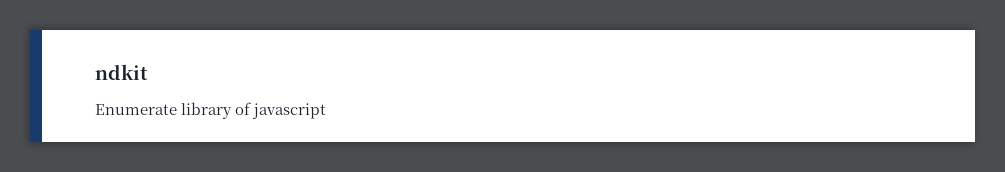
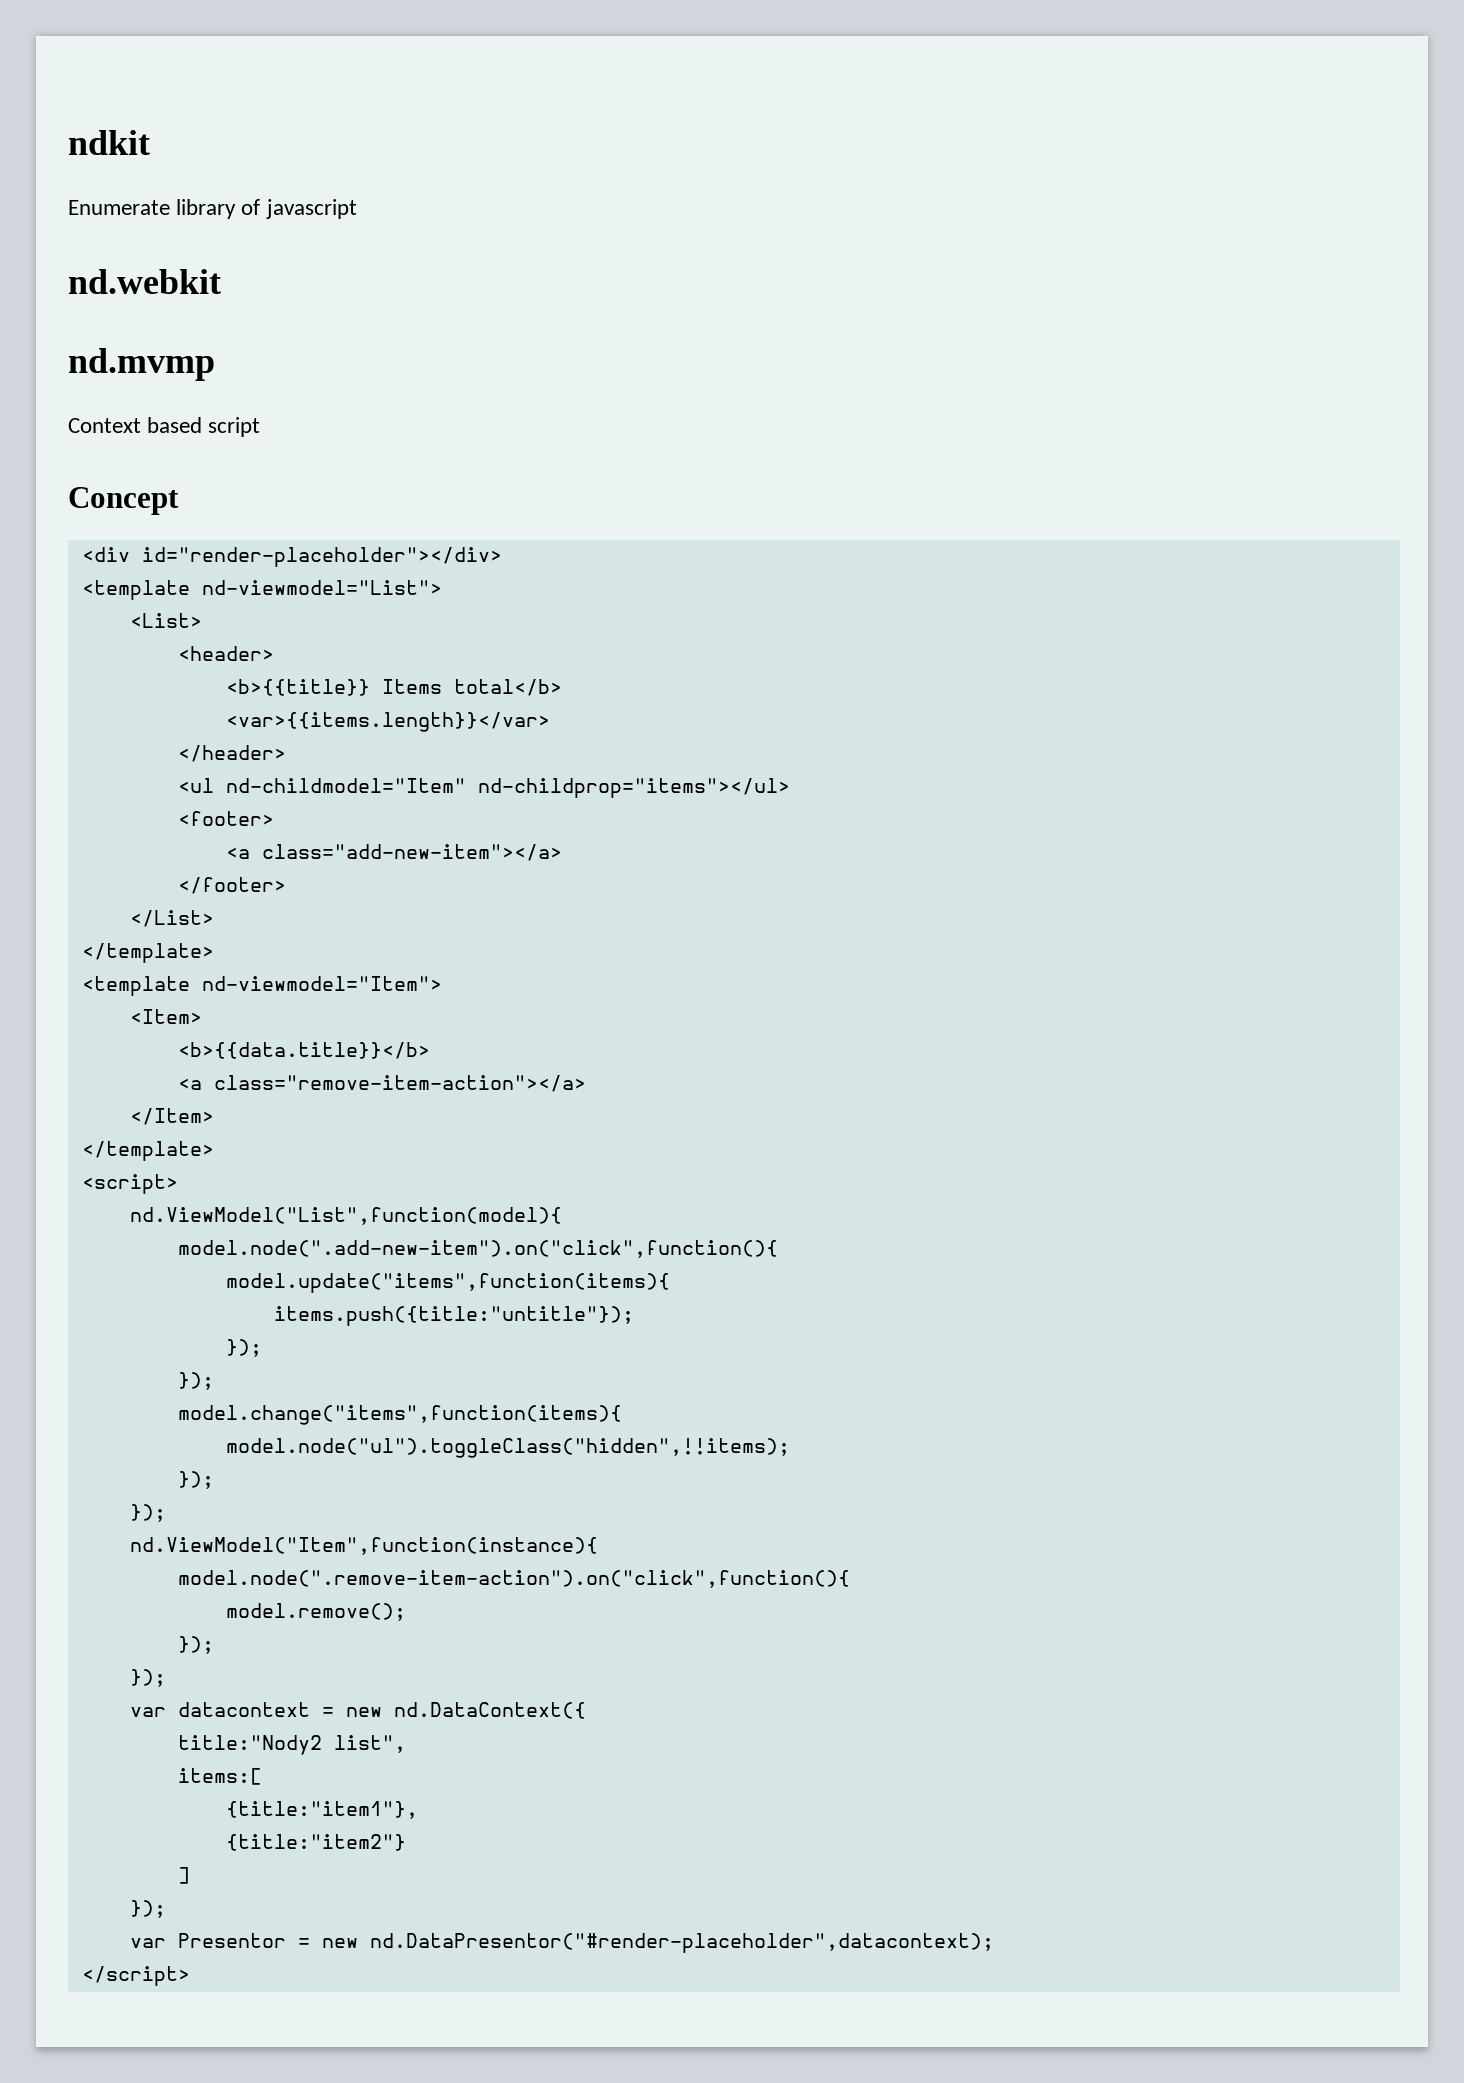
+ nd.webkit
+ nd.mvmp
+ Context based script
+ Concept
+ <div id="render-placeholder"></div>
+ <template nd-viewmodel="List">
+ <List>
+ <header>
+ <b>{{title}} Items total</b>
+ <var>{{items.length}}</var>
+ </header>
+ <ul nd-childmodel="Item" nd-childprop="items"></ul>
+ <footer>
+ <a class="add-new-item"></a>
+ </footer>
+ </List>
+ </template>
+ <template nd-viewmodel="Item">
+ <Item>
+ <b>{{data.title}}</b>
+ <a class="remove-item-action"></a>
+ </Item>
+ </template>
+ <script>
+ nd.ViewModel("List",function(model){
+ model.node(".add-new-item").on("click",function(){
+ model.update("items",function(items){
+ items.push({title:"untitle"});
+ });
+ });
+ model.change("items",function(items){
+ model.node("ul").toggleClass("hidden",!!items);
+ });
+ });
+ nd.ViewModel("Item",function(instance){
+ model.node(".remove-item-action").on("click",function(){
+ model.remove();
+ });
+ });
+ var datacontext = new nd.DataContext({
+ title:"Nody2 list",
+ items:[
+ {title:"item1"},
+ {title:"item2"}
+ ]
+ });
+ var Presentor = new nd.DataPresentor("#render-placeholder",datacontext);
+ </script>

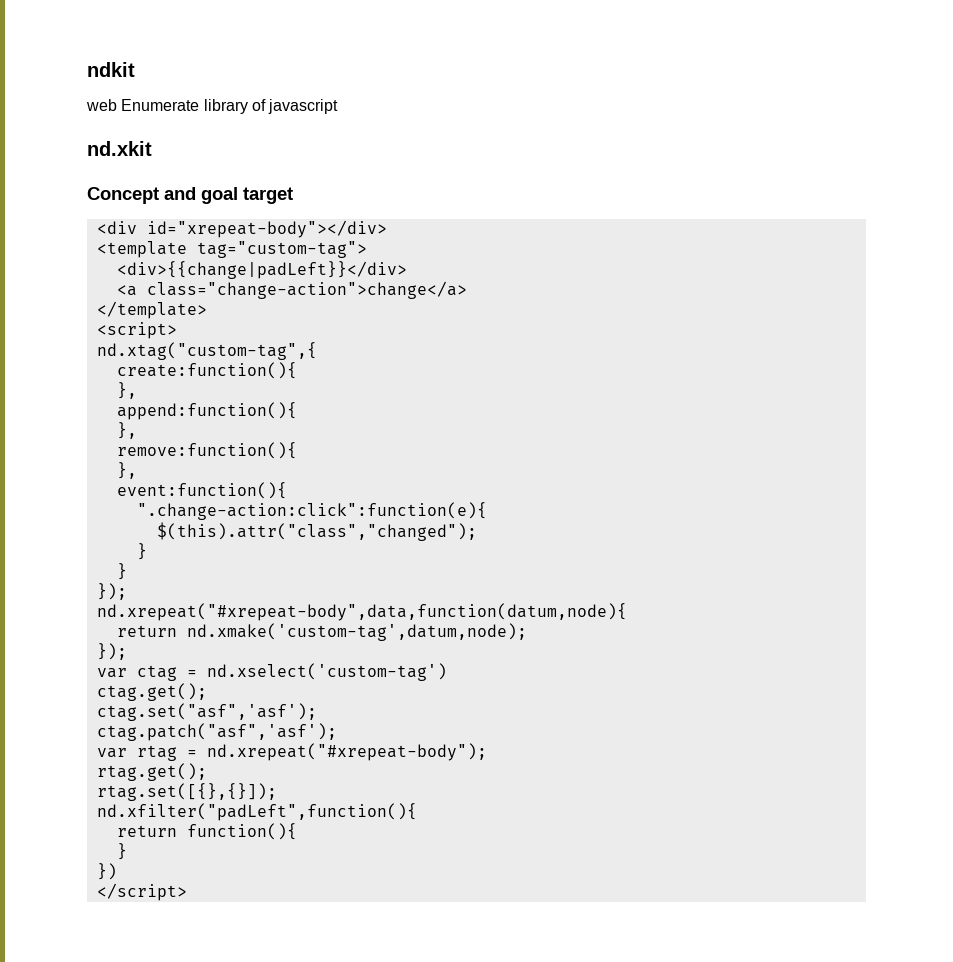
- Enumerate library of javascript
+ web Enumerate library of javascript
- nd.webkit
- nd.mvmp
- Context based script
- Concept
+ nd.xkit
+ Concept and goal target
- <div id="render-placeholder"></div>
- <template nd-viewmodel="List">
- <List>
- <header>
- <b>{{title}} Items total</b>
- <var>{{items.length}}</var>
- </header>
- <ul nd-childmodel="Item" nd-childprop="items"></ul>
- <footer>
- <a class="add-new-item"></a>
- </footer>
- </List>
- </template>
- <template nd-viewmodel="Item">
- <Item>
- <b>{{data.title}}</b>
- <a class="remove-item-action"></a>
- </Item>
+ <div id="xrepeat-body"></div>
+ <template tag="custom-tag">
+ <div>{{change|padLeft}}</div>
+ <a class="change-action">change</a>
  </template>
  <script>
- nd.ViewModel("List",function(model){
- model.node(".add-new-item").on("click",function(){
- model.update("items",function(items){
- items.push({title:"untitle"});
+ nd.xtag("custom-tag",{
+ create:function(){
+ },
+ append:function(){
+ },
+ remove:function(){
+ },
+ event:function(){
+ ".change-action:click":function(e){
+ $(this).attr("class","changed");
+ }
+ }
  });
+ nd.xrepeat("#xrepeat-body",data,function(datum,node){
+ return nd.xmake('custom-tag',datum,node);
  });
- model.change("items",function(items){
- model.node("ul").toggleClass("hidden",!!items);
- });
- });
- nd.ViewModel("Item",function(instance){
- model.node(".remove-item-action").on("click",function(){
- model.remove();
- });
- });
- var datacontext = new nd.DataContext({
- title:"Nody2 list",
- items:[
- {title:"item1"},
- {title:"item2"}
- ]
- });
- var Presentor = new nd.DataPresentor("#render-placeholder",datacontext);
+ var ctag = nd.xselect('custom-tag')
+ ctag.get();
+ ctag.set("asf",'asf');
+ ctag.patch("asf",'asf');
+ var rtag = nd.xrepeat("#xrepeat-body");
+ rtag.get();
+ rtag.set([{},{}]);
+ nd.xfilter("padLeft",function(){
+ return function(){
+ }
+ })

